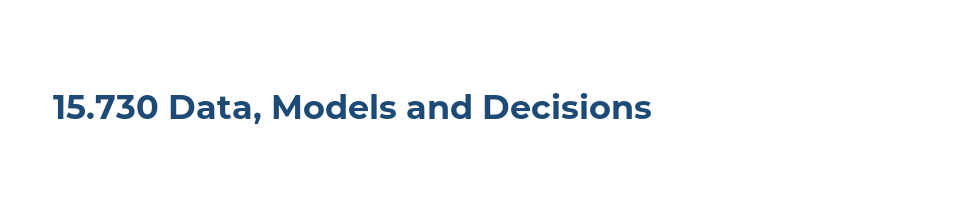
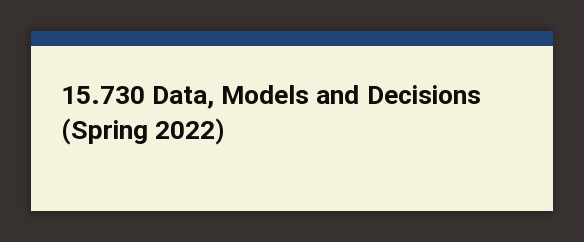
- 15.730 Data, Models and Decisions
+ 15.730 Data, Models and Decisions (Spring 2022)

